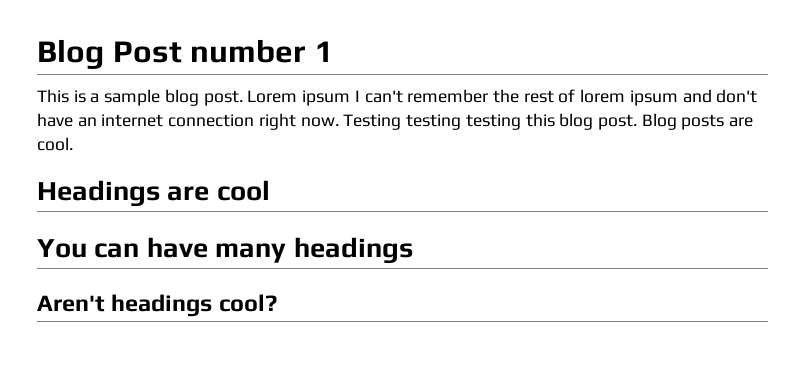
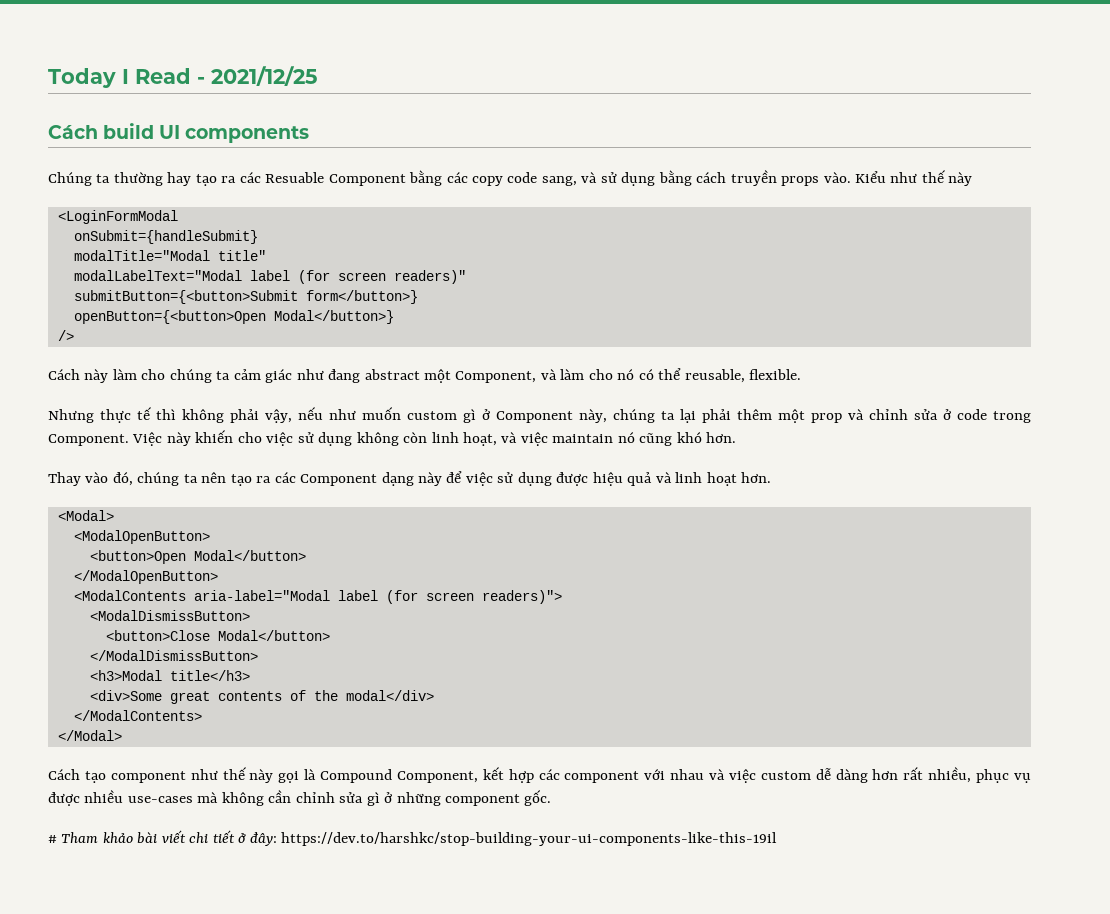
- Blog Post number 1
- This is a sample blog post. Lorem ipsum I can't remember the rest of lorem ipsum and don't have an internet connection right now. Testing testing testing this blog post. Blog posts are cool.
- Headings are cool
- You can have many headings
- Aren't headings cool?
+ Today I Read - 2021/12/25
+ Cách build UI components
+ Chúng ta thường hay tạo ra các Resuable Component bằng các copy code sang, và sử dụng bằng cách truyền props vào. Kiểu như thế này
+ <LoginFormModal
+ onSubmit={handleSubmit}
+ modalTitle="Modal title"
+ modalLabelText="Modal label (for screen readers)"
+ submitButton={<button>Submit form</button>}
+ openButton={<button>Open Modal</button>}
+ />
+ Cách này làm cho chúng ta cảm giác như đang abstract một Component, và làm cho nó có thể reusable, flexible.
+ Nhưng thực tế thì không phải vậy, nếu như muốn custom gì ở Component này, chúng ta lại phải thêm một prop và chỉnh sửa ở code trong Component. Việc này khiến cho việc sử dụng không còn linh hoạt, và việc maintain nó cũng khó hơn.
+ Thay vào đó, chúng ta nên tạo ra các Component dạng này để việc sử dụng được hiệu quả và linh hoạt hơn.
+ <Modal>
+ <ModalOpenButton>
+ <button>Open Modal</button>
+ </ModalOpenButton>
+ <ModalContents aria-label="Modal label (for screen readers)">
+ <ModalDismissButton>
+ <button>Close Modal</button>
+ </ModalDismissButton>
+ <h3>Modal title</h3>
+ <div>Some great contents of the modal</div>
+ </ModalContents>
+ </Modal>
+ Cách tạo component như thế này gọi là Compound Component, kết hợp các component với nhau và việc custom dễ dàng hơn rất nhiều, phục vụ được nhiều use-cases mà không cần chỉnh sửa gì ở những component gốc.
+ # Tham khảo bài viết chi tiết ở đây: https://dev.to/harshkc/stop-building-your-ui-components-like-this-19il

